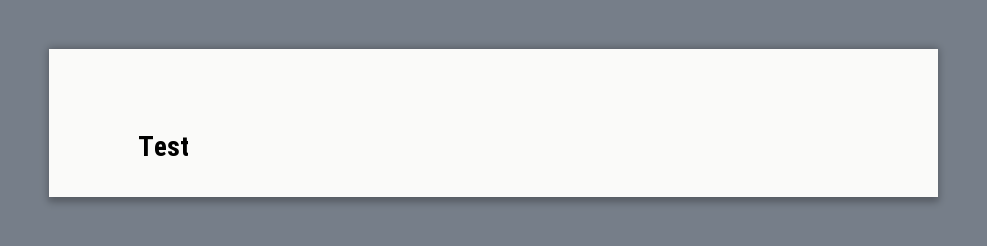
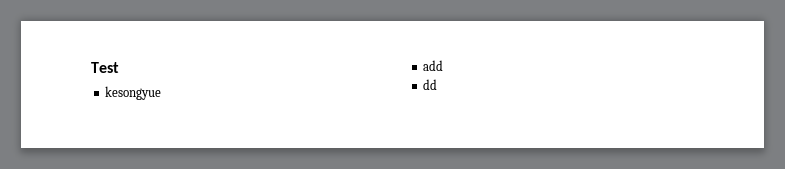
+ kesongyue
+ add
+ dd

